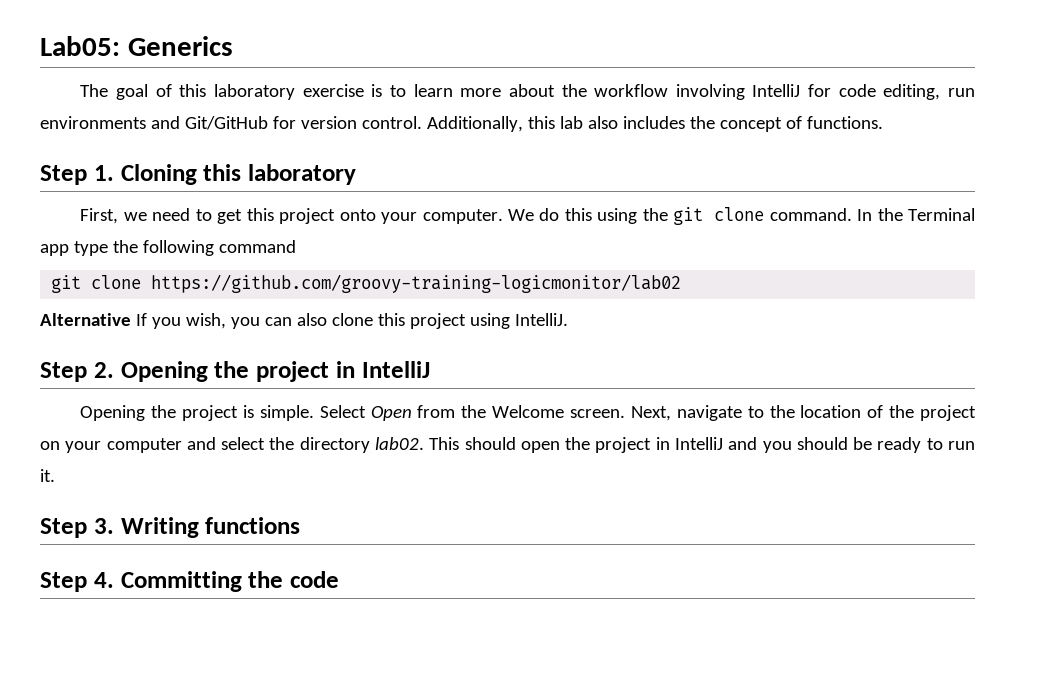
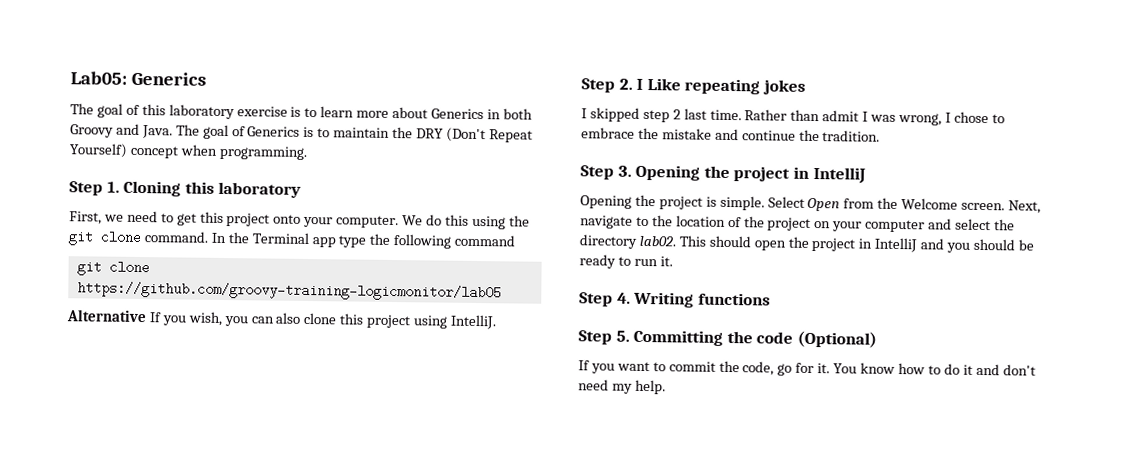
- The goal of this laboratory exercise is to learn more about the workflow involving IntelliJ for code editing, run environments and Git/GitHub for version control. Additionally, this lab also includes the concept of functions.
+ The goal of this laboratory exercise is to learn more about Generics in both Groovy and Java. The goal of Generics is to maintain the DRY (Don't Repeat Yourself) concept when programming.
- git clone https://github.com/groovy-training-logicmonitor/lab02
+ git clone https://github.com/groovy-training-logicmonitor/lab05
- Step 2. Opening the project in IntelliJ
+ Step 2. I Like repeating jokes
+ I skipped step 2 last time. Rather than admit I was wrong, I chose to embrace the mistake and continue the tradition.
+ Step 3. Opening the project in IntelliJ
- Step 3. Writing functions
+ Step 4. Writing functions
- Step 4. Committing the code
+ Step 5. Committing the code (Optional)
+ If you want to commit the code, go for it. You know how to do it and don't need my help.

